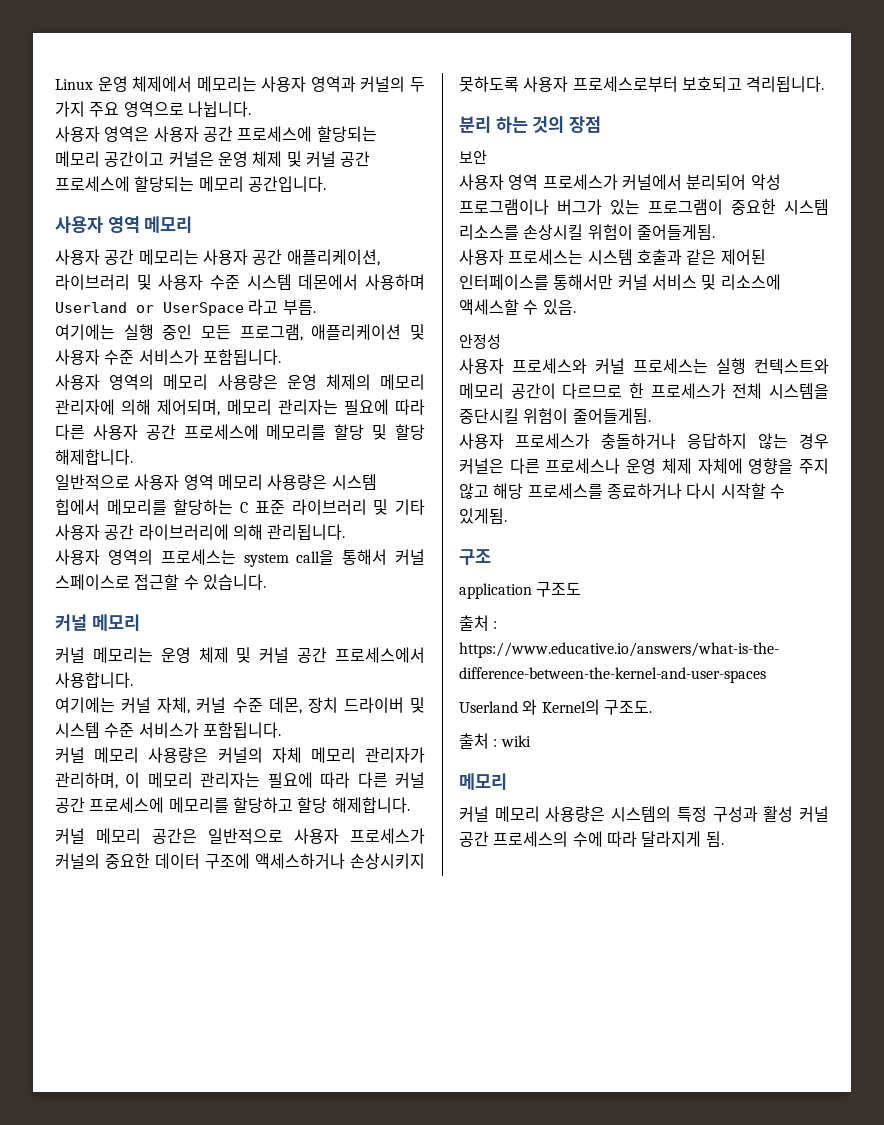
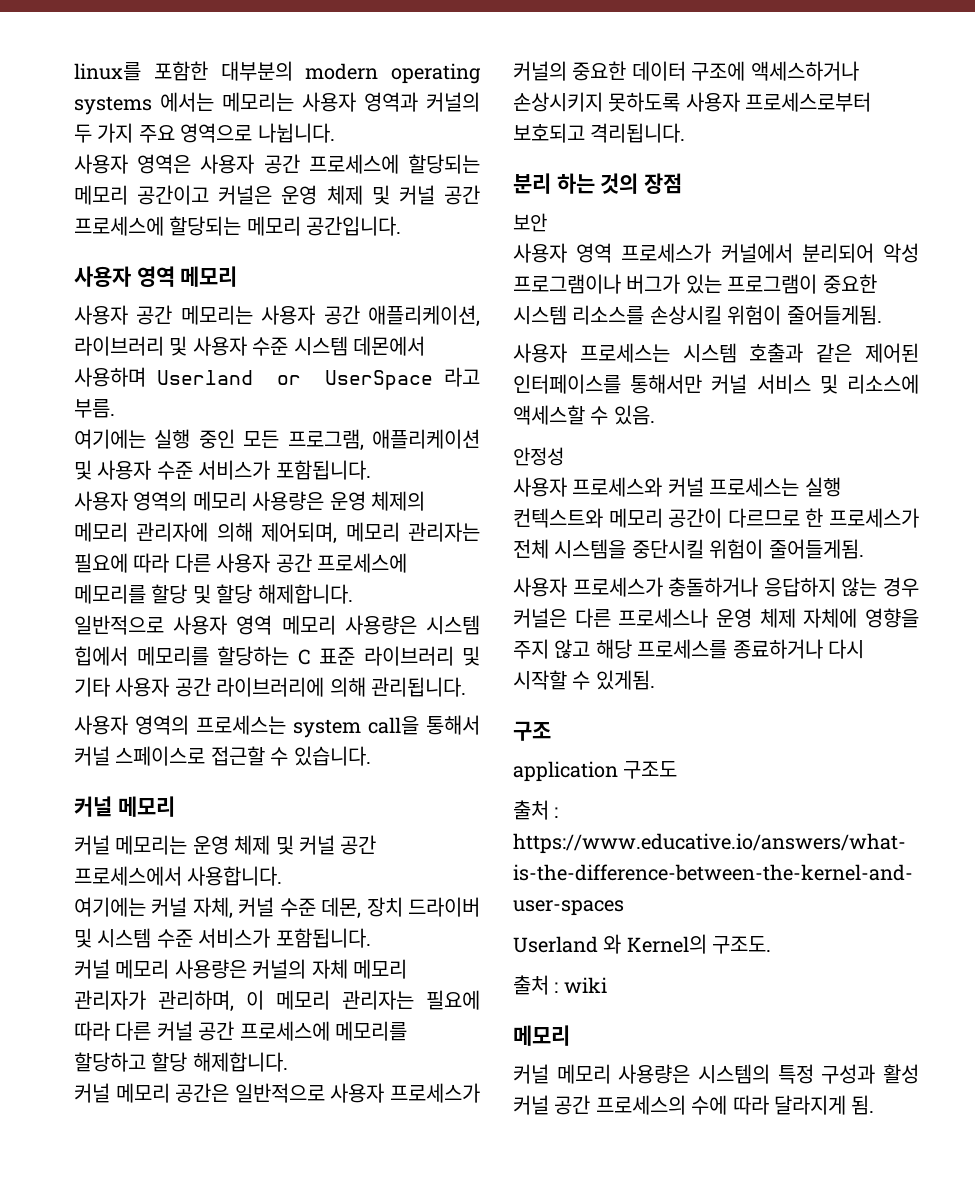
- Linux 운영 체제에서 메모리는 사용자 영역과 커널의 두 가지 주요 영역으로 나뉩니다.
+ linux를 포함한 대부분의 modern operating systems 에서는 메모리는 사용자 영역과 커널의 두 가지 주요 영역으로 나뉩니다.

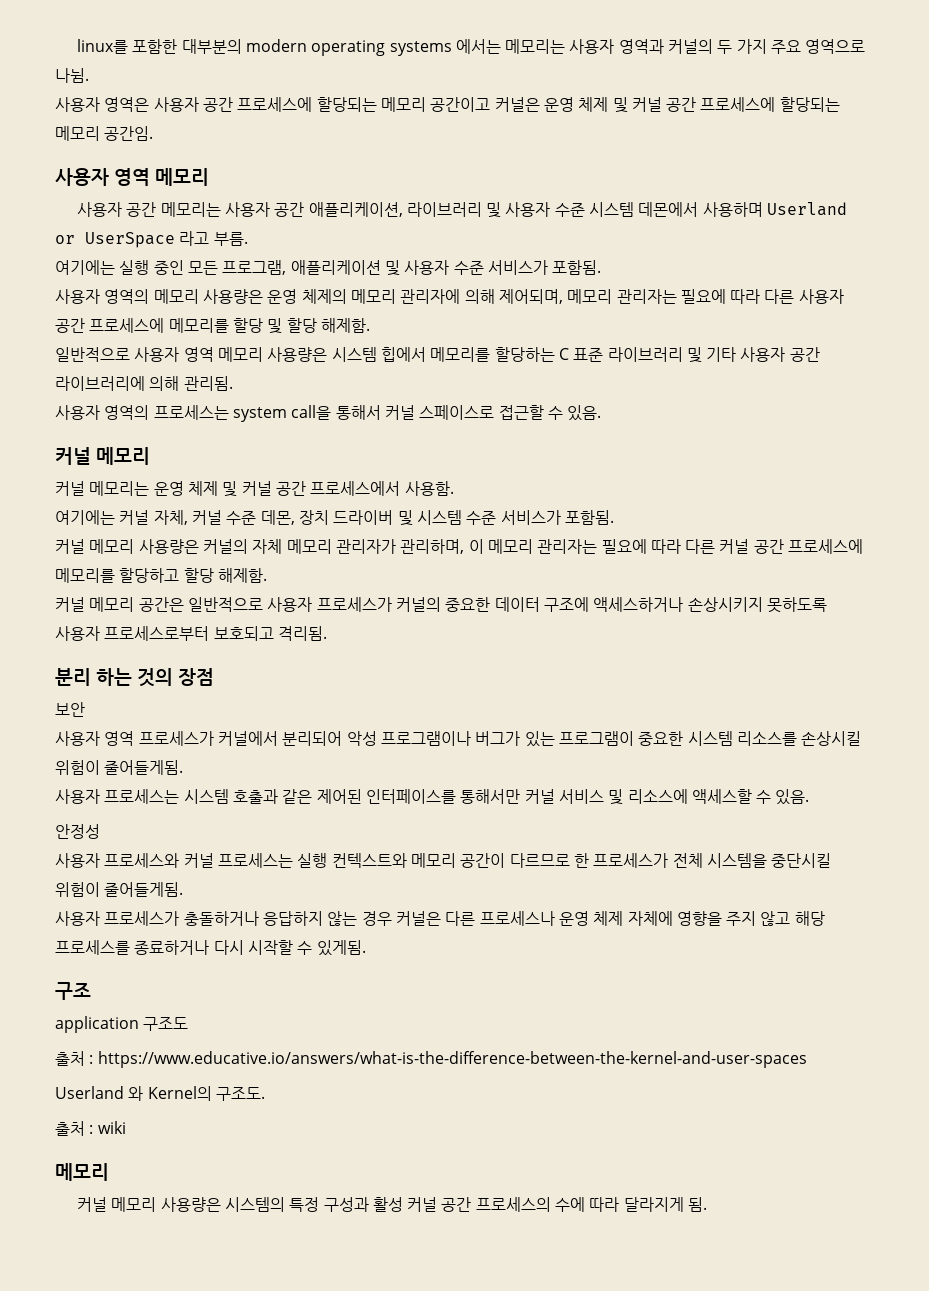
- linux를 포함한 대부분의 modern operating systems 에서는 메모리는 사용자 영역과 커널의 두 가지 주요 영역으로 나뉩니다.
+ linux를 포함한 대부분의 modern operating systems 에서는 메모리는 사용자 영역과 커널의 두 가지 주요 영역으로 나뉨.
- 사용자 영역은 사용자 공간 프로세스에 할당되는 메모리 공간이고 커널은 운영 체제 및 커널 공간 프로세스에 할당되는 메모리 공간입니다.
+ 사용자 영역은 사용자 공간 프로세스에 할당되는 메모리 공간이고 커널은 운영 체제 및 커널 공간 프로세스에 할당되는 메모리 공간임.
- 여기에는 실행 중인 모든 프로그램, 애플리케이션 및 사용자 수준 서비스가 포함됩니다.
+ 여기에는 실행 중인 모든 프로그램, 애플리케이션 및 사용자 수준 서비스가 포함됨.
- 사용자 영역의 메모리 사용량은 운영 체제의 메모리 관리자에 의해 제어되며, 메모리 관리자는 필요에 따라 다른 사용자 공간 프로세스에 메모리를 할당 및 할당 해제합니다.
+ 사용자 영역의 메모리 사용량은 운영 체제의 메모리 관리자에 의해 제어되며, 메모리 관리자는 필요에 따라 다른 사용자 공간 프로세스에 메모리를 할당 및 할당 해제함.
- 일반적으로 사용자 영역 메모리 사용량은 시스템 힙에서 메모리를 할당하는 C 표준 라이브러리 및 기타 사용자 공간 라이브러리에 의해 관리됩니다.
+ 일반적으로 사용자 영역 메모리 사용량은 시스템 힙에서 메모리를 할당하는 C 표준 라이브러리 및 기타 사용자 공간 라이브러리에 의해 관리됨.
- 사용자 영역의 프로세스는 system call을 통해서 커널 스페이스로 접근할 수 있습니다.
+ 사용자 영역의 프로세스는 system call을 통해서 커널 스페이스로 접근할 수 있음.
- 커널 메모리는 운영 체제 및 커널 공간 프로세스에서 사용합니다.
+ 커널 메모리는 운영 체제 및 커널 공간 프로세스에서 사용함.
- 여기에는 커널 자체, 커널 수준 데몬, 장치 드라이버 및 시스템 수준 서비스가 포함됩니다.
+ 여기에는 커널 자체, 커널 수준 데몬, 장치 드라이버 및 시스템 수준 서비스가 포함됨.
- 커널 메모리 사용량은 커널의 자체 메모리 관리자가 관리하며, 이 메모리 관리자는 필요에 따라 다른 커널 공간 프로세스에 메모리를 할당하고 할당 해제합니다.
+ 커널 메모리 사용량은 커널의 자체 메모리 관리자가 관리하며, 이 메모리 관리자는 필요에 따라 다른 커널 공간 프로세스에 메모리를 할당하고 할당 해제함.
- 커널 메모리 공간은 일반적으로 사용자 프로세스가 커널의 중요한 데이터 구조에 액세스하거나 손상시키지 못하도록 사용자 프로세스로부터 보호되고 격리됩니다.
+ 커널 메모리 공간은 일반적으로 사용자 프로세스가 커널의 중요한 데이터 구조에 액세스하거나 손상시키지 못하도록 사용자 프로세스로부터 보호되고 격리됨.

